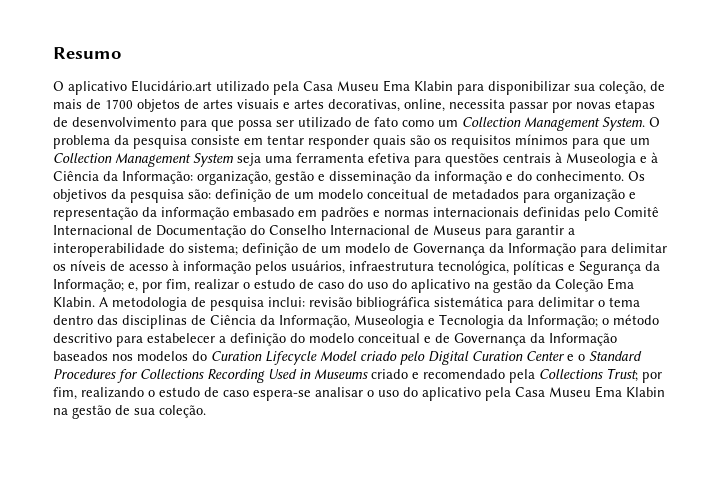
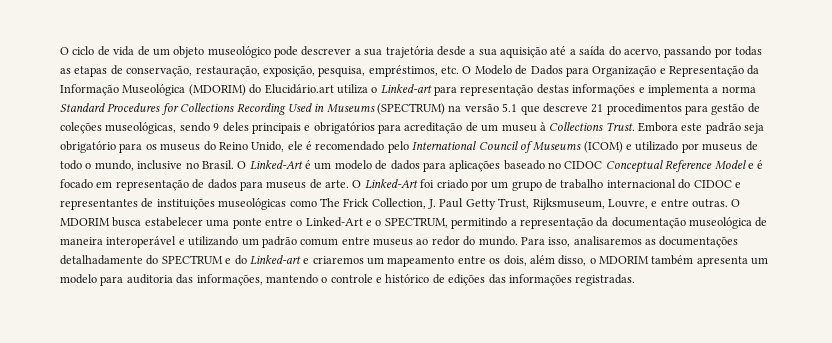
- Resumo
- O aplicativo Elucidário.art utilizado pela Casa Museu Ema Klabin para disponibilizar sua coleção, de mais de 1700 objetos de artes visuais e artes decorativas, online, necessita passar por novas etapas de desenvolvimento para que possa ser utilizado de fato como um Collection Management System. O problema da pesquisa consiste em tentar responder quais são os requisitos mínimos para que um Collection Management System seja uma ferramenta efetiva para questões centrais à Museologia e à Ciência da Informação: organização, gestão e disseminação da informação e do conhecimento. Os objetivos da pesquisa são: definição de um modelo conceitual de metadados para organização e representação da informação embasado em padrões e normas internacionais definidas pelo Comitê Internacional de Documentação do Conselho Internacional de Museus para garantir a interoperabilidade do sistema; definição de um modelo de Governança da Informação para delimitar os níveis de acesso à informação pelos usuários, infraestrutura tecnológica, políticas e Segurança da Informação; e, por fim, realizar o estudo de caso do uso do aplicativo na gestão da Coleção Ema Klabin. A metodologia de pesquisa inclui: revisão bibliográfica sistemática para delimitar o tema dentro das disciplinas de Ciência da Informação, Museologia e Tecnologia da Informação; o método descritivo para estabelecer a definição do modelo conceitual e de Governança da Informação baseados nos modelos do Curation Lifecycle Model criado pelo Digital Curation Center e o Standard Procedures for Collections Recording Used in Museums criado e recomendado pela Collections Trust; por fim, realizando o estudo de caso espera-se analisar o uso do aplicativo pela Casa Museu Ema Klabin na gestão de sua coleção.
+ O ciclo de vida de um objeto museológico pode descrever a sua trajetória desde a sua aquisição até a saída do acervo, passando por todas as etapas de conservação, restauração, exposição, pesquisa, empréstimos, etc. O Modelo de Dados para Organização e Representação da Informação Museológica (MDORIM) do Elucidário.art utiliza o Linked-art para representação destas informações e implementa a norma Standard Procedures for Collections Recording Used in Museums (SPECTRUM) na versão 5.1 que descreve 21 procedimentos para gestão de coleções museológicas, sendo 9 deles principais e obrigatórios para acreditação de um museu à Collections Trust. Embora este padrão seja obrigatório para os museus do Reino Unido, ele é recomendado pelo International Council of Museums (ICOM) e utilizado por museus de todo o mundo, inclusive no Brasil. O Linked-Art é um modelo de dados para aplicações baseado no CIDOC Conceptual Reference Model e é focado em representação de dados para museus de arte. O Linked-Art foi criado por um grupo de trabalho internacional do CIDOC e representantes de instituições museológicas como The Frick Collection, J. Paul Getty Trust, Rijksmuseum, Louvre, e entre outras. O MDORIM busca estabelecer uma ponte entre o Linked-Art e o SPECTRUM, permitindo a representação da documentação museológica de maneira interoperável e utilizando um padrão comum entre museus ao redor do mundo. Para isso, analisaremos as documentações detalhadamente do SPECTRUM e do Linked-art e criaremos um mapeamento entre os dois, além disso, o MDORIM também apresenta um modelo para auditoria das informações, mantendo o controle e histórico de edições das informações registradas.

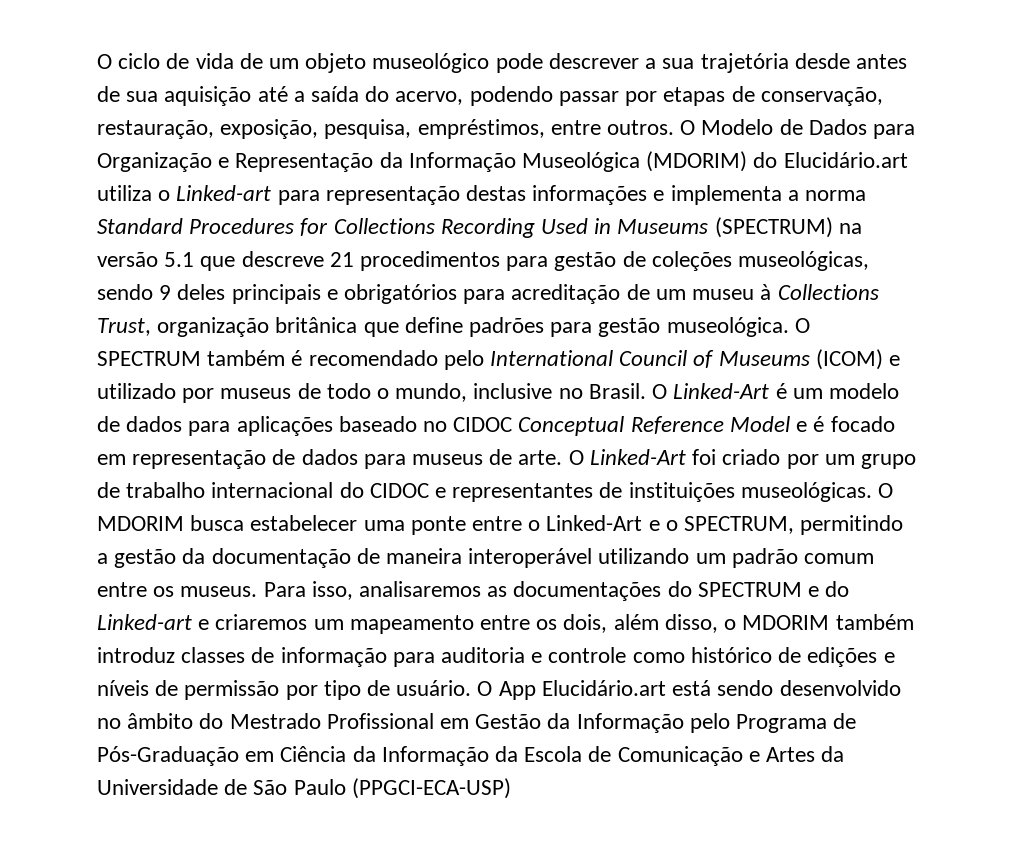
- O ciclo de vida de um objeto museológico pode descrever a sua trajetória desde a sua aquisição até a saída do acervo, passando por todas as etapas de conservação, restauração, exposição, pesquisa, empréstimos, etc. O Modelo de Dados para Organização e Representação da Informação Museológica (MDORIM) do Elucidário.art utiliza o Linked-art para representação destas informações e implementa a norma Standard Procedures for Collections Recording Used in Museums (SPECTRUM) na versão 5.1 que descreve 21 procedimentos para gestão de coleções museológicas, sendo 9 deles principais e obrigatórios para acreditação de um museu à Collections Trust. Embora este padrão seja obrigatório para os museus do Reino Unido, ele é recomendado pelo International Council of Museums (ICOM) e utilizado por museus de todo o mundo, inclusive no Brasil.
+ O ciclo de vida de um objeto museológico pode descrever a sua trajetória desde antes de sua aquisição até a saída do acervo, podendo passar por etapas de conservação, restauração, exposição, pesquisa, empréstimos, entre outros. O Modelo de Dados para Organização e Representação da Informação Museológica (MDORIM) do Elucidário.art utiliza o Linked-art para representação destas informações e implementa a norma Standard Procedures for Collections Recording Used in Museums (SPECTRUM) na versão 5.1 que descreve 21 procedimentos para gestão de coleções museológicas, sendo 9 deles principais e obrigatórios para acreditação de um museu à Collections Trust, organização britânica que define padrões para gestão museológica. O SPECTRUM também é recomendado pelo International Council of Museums (ICOM) e utilizado por museus de todo o mundo, inclusive no Brasil.
- O Linked-Art foi criado por um grupo de trabalho internacional do CIDOC e representantes de instituições museológicas como The Frick Collection, J. Paul Getty Trust, Rijksmuseum, Louvre, e entre outras.
+ O Linked-Art foi criado por um grupo de trabalho internacional do CIDOC e representantes de instituições museológicas.
- O MDORIM busca estabelecer uma ponte entre o Linked-Art e o SPECTRUM, permitindo a representação da documentação museológica de maneira interoperável e utilizando um padrão comum entre museus ao redor do mundo.
+ O MDORIM busca estabelecer uma ponte entre o Linked-Art e o SPECTRUM, permitindo a gestão da documentação de maneira interoperável utilizando um padrão comum entre os museus.
- Para isso, analisaremos as documentações detalhadamente do SPECTRUM e do Linked-art e criaremos um mapeamento entre os dois, além disso, o MDORIM também apresenta um modelo para auditoria das informações, mantendo o controle e histórico de edições das informações registradas.
+ Para isso, analisaremos as documentações do SPECTRUM e do Linked-art e criaremos um mapeamento entre os dois, além disso, o MDORIM também introduz classes de informação para auditoria e controle como histórico de edições e níveis de permissão por tipo de usuário. O App Elucidário.art está sendo desenvolvido no âmbito do Mestrado Profissional em Gestão da Informação pelo Programa de Pós-Graduação em Ciência da Informação da Escola de Comunicação e Artes da Universidade de São Paulo (PPGCI-ECA-USP)

